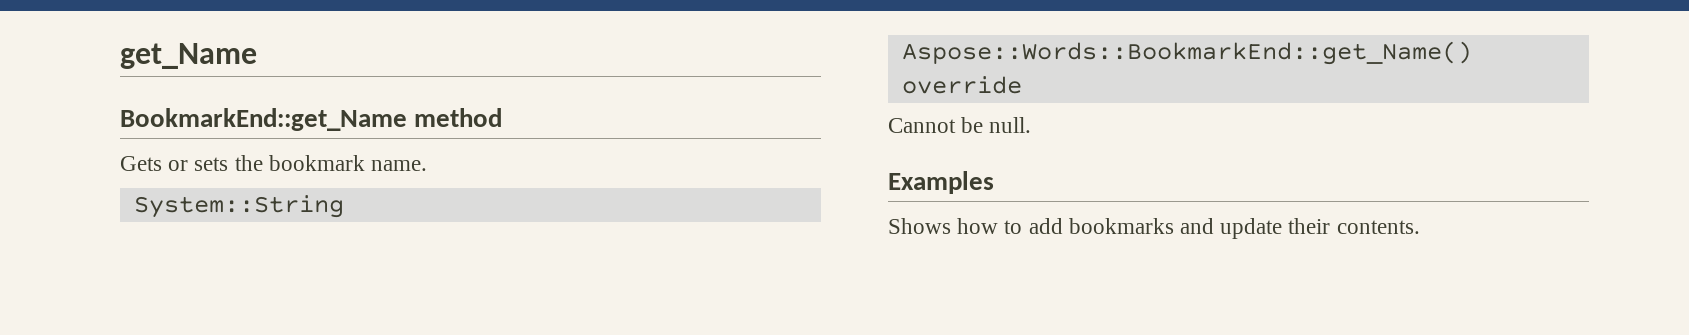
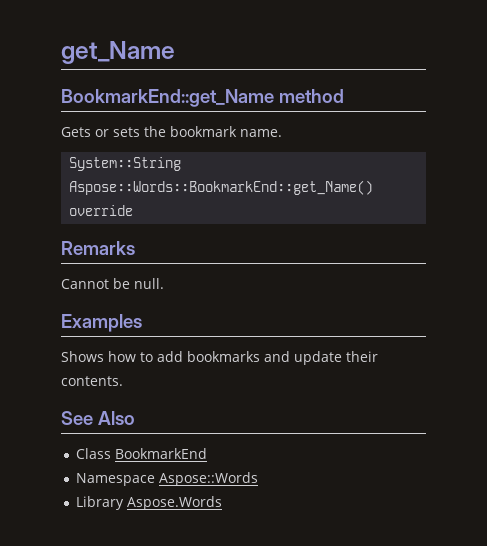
+ Remarks
+ See Also
+ Class BookmarkEnd
+ Namespace Aspose::Words
+ Library Aspose.Words

